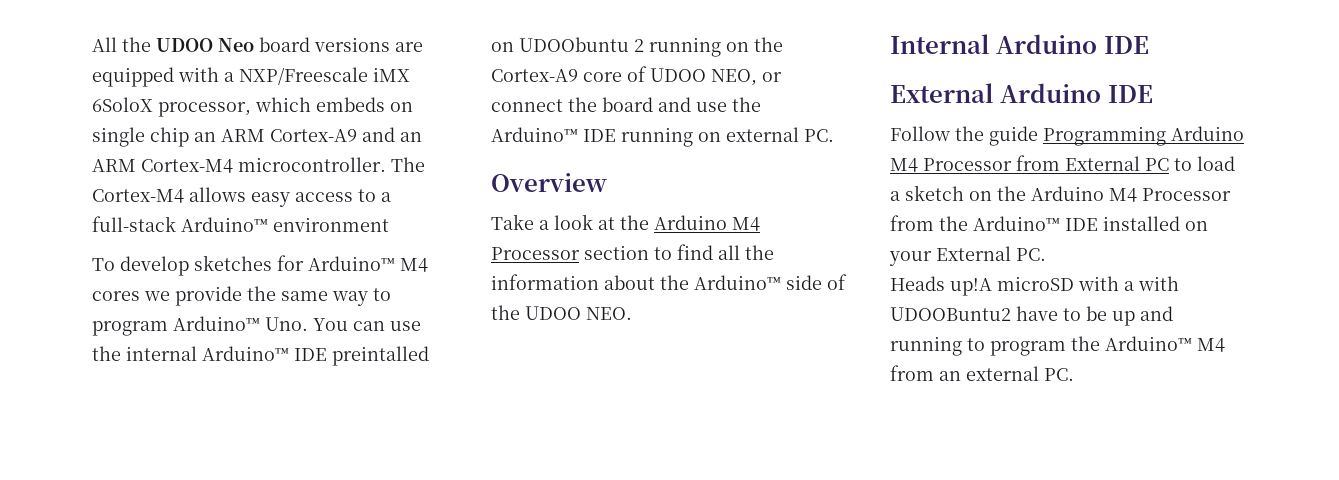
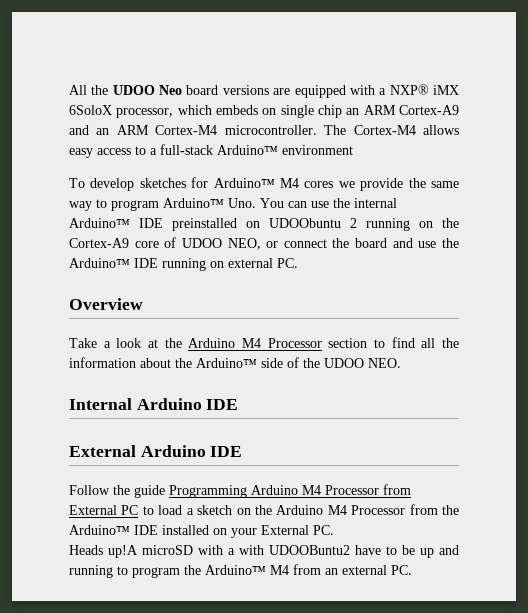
- All the UDOO Neo board versions are equipped with a NXP/Freescale iMX 6SoloX processor, which embeds on single chip an ARM Cortex-A9 and an ARM Cortex-M4 microcontroller.
+ All the UDOO Neo board versions are equipped with a NXP® iMX 6SoloX processor, which embeds on single chip an ARM Cortex-A9 and an ARM Cortex-M4 microcontroller.
- To develop sketches for Arduino™ M4 cores we provide the same way to program Arduino™ Uno. You can use the internal Arduino™ IDE preintalled on UDOObuntu 2 running on the Cortex-A9 core of UDOO NEO, or connect the board and use the Arduino™ IDE running on external PC.
+ To develop sketches for Arduino™ M4 cores we provide the same way to program Arduino™ Uno. You can use the internal Arduino™ IDE preinstalled on UDOObuntu 2 running on the Cortex-A9 core of UDOO NEO, or connect the board and use the Arduino™ IDE running on external PC.

